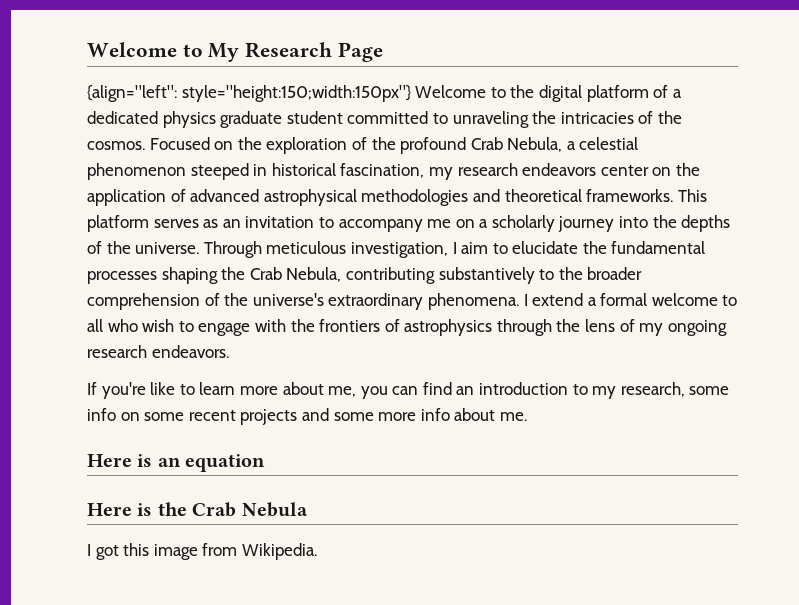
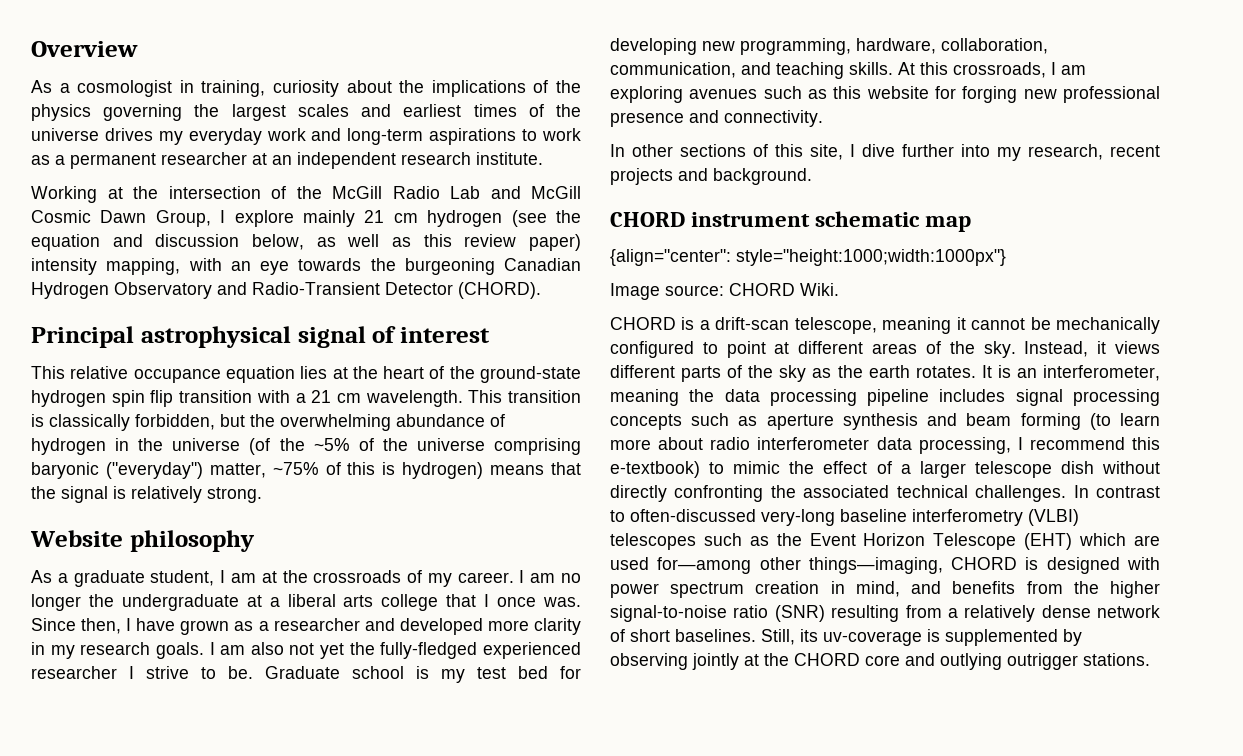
- Welcome to My Research Page
- {align="left": style="height:150;width:150px"} Welcome to the digital platform of a dedicated physics graduate student committed to unraveling the intricacies of the cosmos. Focused on the exploration of the profound Crab Nebula, a celestial phenomenon steeped in historical fascination, my research endeavors center on the application of advanced astrophysical methodologies and theoretical frameworks. This platform serves as an invitation to accompany me on a scholarly journey into the depths of the universe. Through meticulous investigation, I aim to elucidate the fundamental processes shaping the Crab Nebula, contributing substantively to the broader comprehension of the universe's extraordinary phenomena. I extend a formal welcome to all who wish to engage with the frontiers of astrophysics through the lens of my ongoing research endeavors.
- If you're like to learn more about me, you can find an introduction to my research, some info on some recent projects and some more info about me.
- Here is an equation
- Here is the Crab Nebula
- I got this image from Wikipedia.
+ Overview
+ As a cosmologist in training, curiosity about the implications of the physics governing the largest scales and earliest times of the universe drives my everyday work and long-term aspirations to work as a permanent researcher at an independent research institute.
+ Working at the intersection of the McGill Radio Lab and McGill Cosmic Dawn Group, I explore mainly 21 cm hydrogen (see the equation and discussion below, as well as this review paper) intensity mapping, with an eye towards the burgeoning Canadian Hydrogen Observatory and Radio-Transient Detector (CHORD).
+ Principal astrophysical signal of interest
+ This relative occupance equation lies at the heart of the ground-state hydrogen spin flip transition with a 21 cm wavelength. This transition is classically forbidden, but the overwhelming abundance of hydrogen in the universe (of the ~5% of the universe comprising baryonic ("everyday") matter, ~75% of this is hydrogen) means that the signal is relatively strong.
+ Website philosophy
+ As a graduate student, I am at the crossroads of my career. I am no longer the undergraduate at a liberal arts college that I once was. Since then, I have grown as a researcher and developed more clarity in my research goals. I am also not yet the fully-fledged experienced researcher I strive to be. Graduate school is my test bed for developing new programming, hardware, collaboration, communication, and teaching skills. At this crossroads, I am exploring avenues such as this website for forging new professional presence and connectivity.
+ In other sections of this site, I dive further into my research, recent projects and background.
+ CHORD instrument schematic map
+ {align="center": style="height:1000;width:1000px"}
+ Image source: CHORD Wiki.
+ CHORD is a drift-scan telescope, meaning it cannot be mechanically configured to point at different areas of the sky. Instead, it views different parts of the sky as the earth rotates. It is an interferometer, meaning the data processing pipeline includes signal processing concepts such as aperture synthesis and beam forming (to learn more about radio interferometer data processing, I recommend this e-textbook) to mimic the effect of a larger telescope dish without directly confronting the associated technical challenges. In contrast to often-discussed very-long baseline interferometry (VLBI) telescopes such as the Event Horizon Telescope (EHT) which are used for—among other things—imaging, CHORD is designed with power spectrum creation in mind, and benefits from the higher signal-to-noise ratio (SNR) resulting from a relatively dense network of short baselines. Still, its uv-coverage is supplemented by observing jointly at the CHORD core and outlying outrigger stations.

